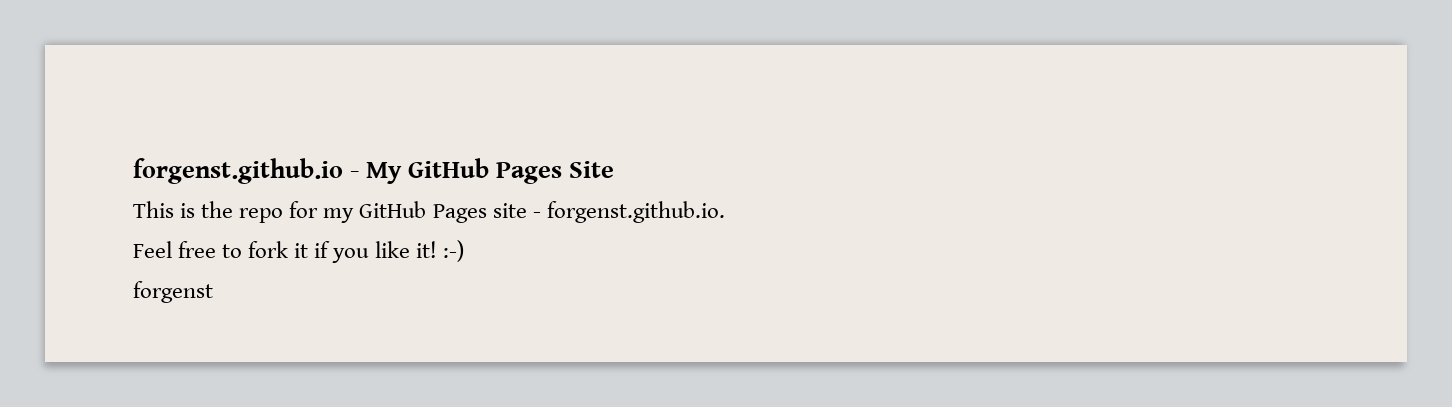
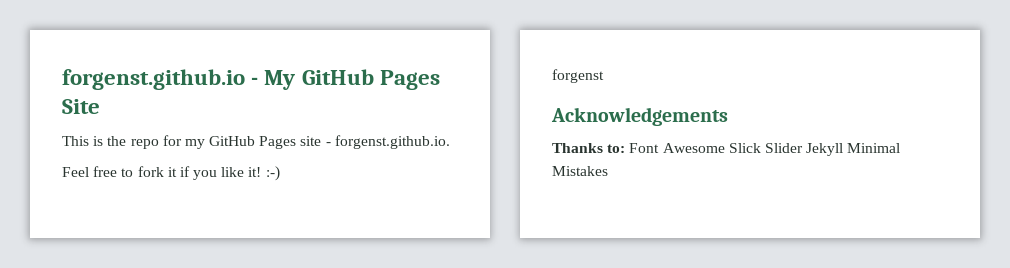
+ Acknowledgements
+ Thanks to: Font Awesome Slick Slider Jekyll Minimal Mistakes

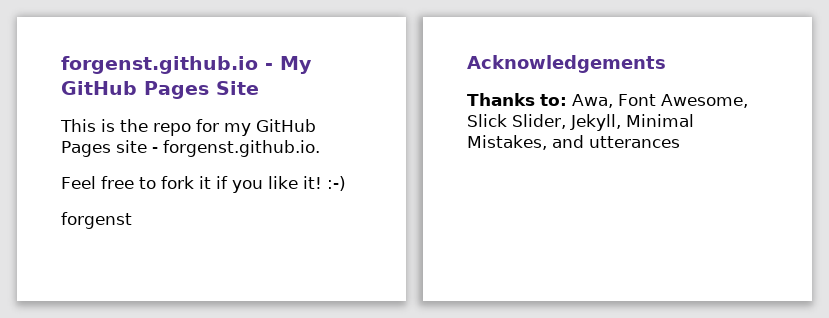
- Thanks to: Font Awesome Slick Slider Jekyll Minimal Mistakes
+ Thanks to: Awa, Font Awesome, Slick Slider, Jekyll, Minimal Mistakes, and utterances

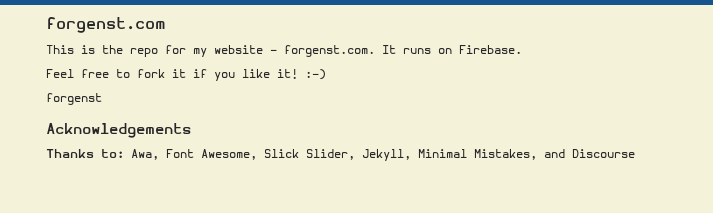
- forgenst.github.io - My GitHub Pages Site
+ forgenst.com
- This is the repo for my GitHub Pages site - forgenst.github.io.
+ This is the repo for my website - forgenst.com. It runs on Firebase.
- Thanks to: Awa, Font Awesome, Slick Slider, Jekyll, Minimal Mistakes, and utterances
+ Thanks to: Awa, Font Awesome, Slick Slider, Jekyll, Minimal Mistakes, and Discourse

